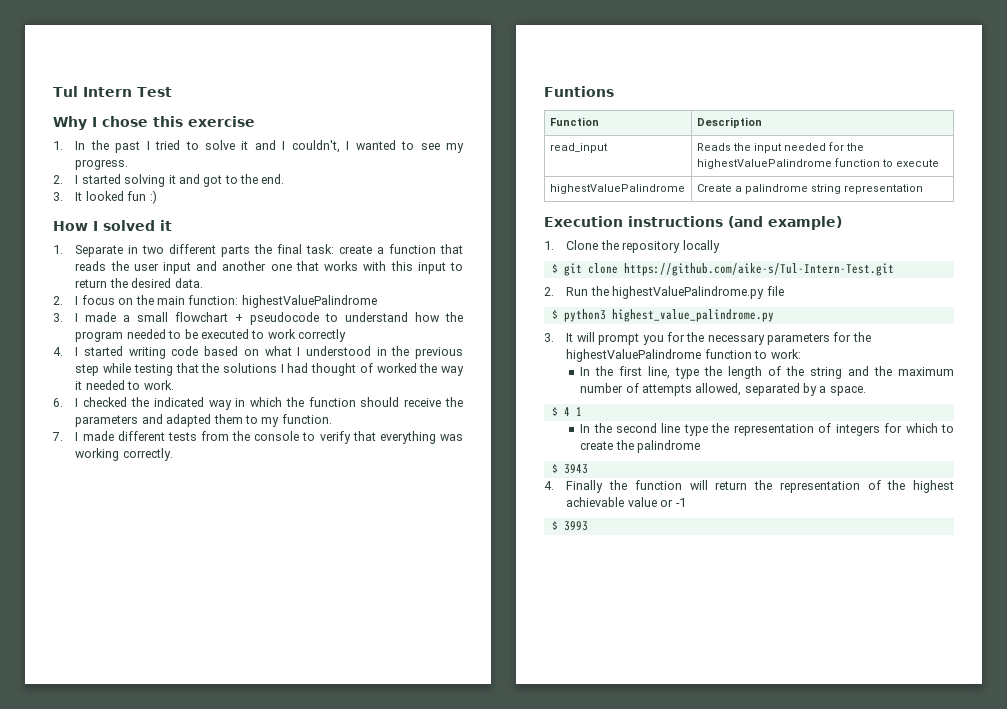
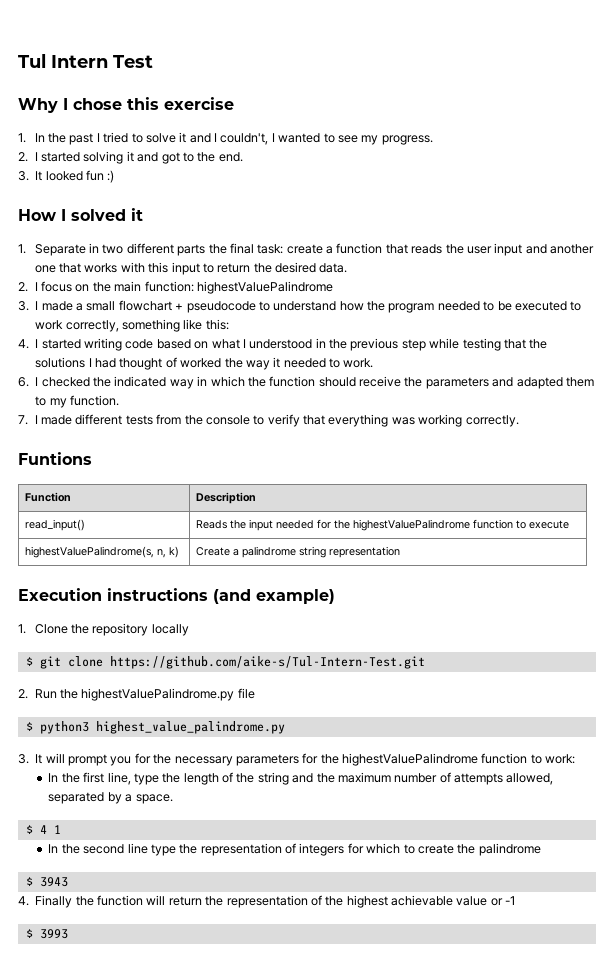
- 3. I made a small flowchart + pseudocode to understand how the program needed to be executed to work correctly
+ 3. I made a small flowchart + pseudocode to understand how the program needed to be executed to work correctly, something like this:
- read_input | Reads the input needed for the highestValuePalindrome function to execute
+ read_input() | Reads the input needed for the highestValuePalindrome function to execute
- highestValuePalindrome | Create a palindrome string representation
+ highestValuePalindrome(s, n, k) | Create a palindrome string representation

